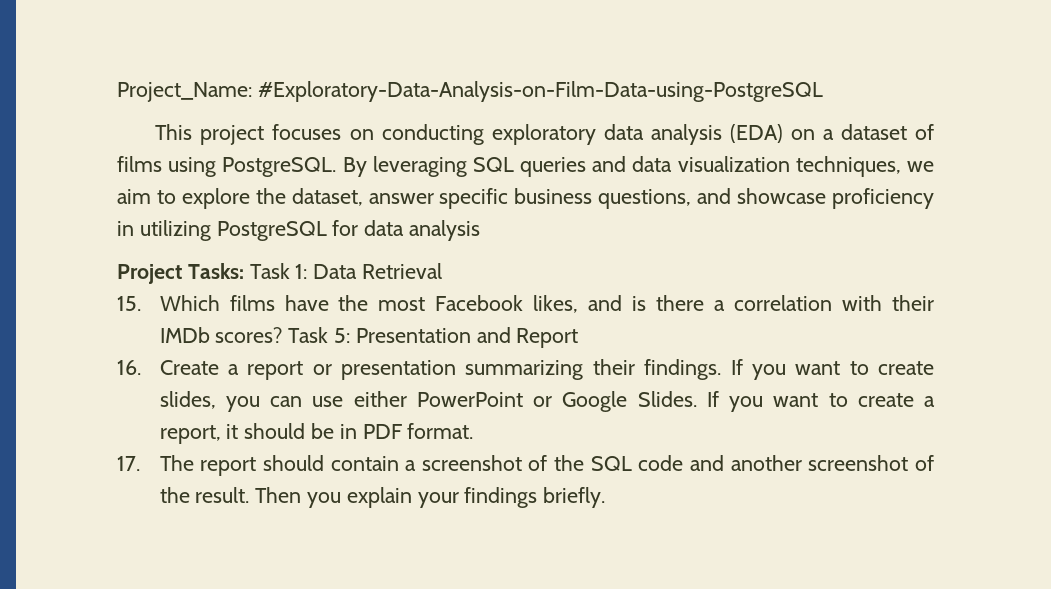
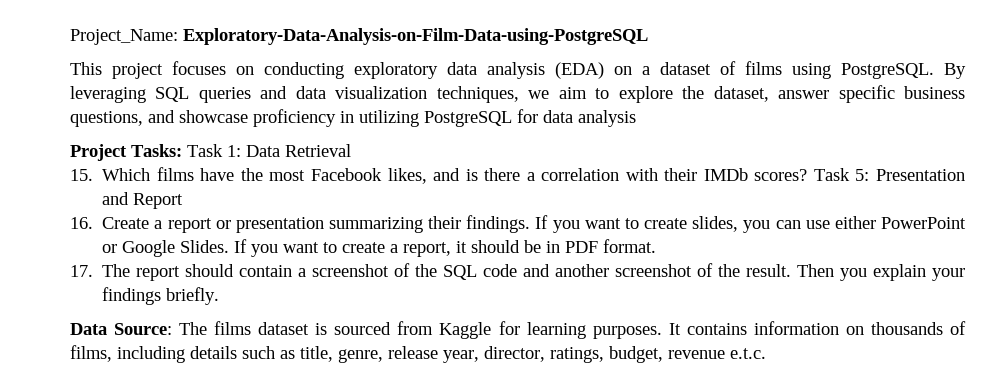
- Project_Name: #Exploratory-Data-Analysis-on-Film-Data-using-PostgreSQL
+ Project_Name: Exploratory-Data-Analysis-on-Film-Data-using-PostgreSQL
+ Data Source: The films dataset is sourced from Kaggle for learning purposes. It contains information on thousands of films, including details such as title, genre, release year, director, ratings, budget, revenue e.t.c.

